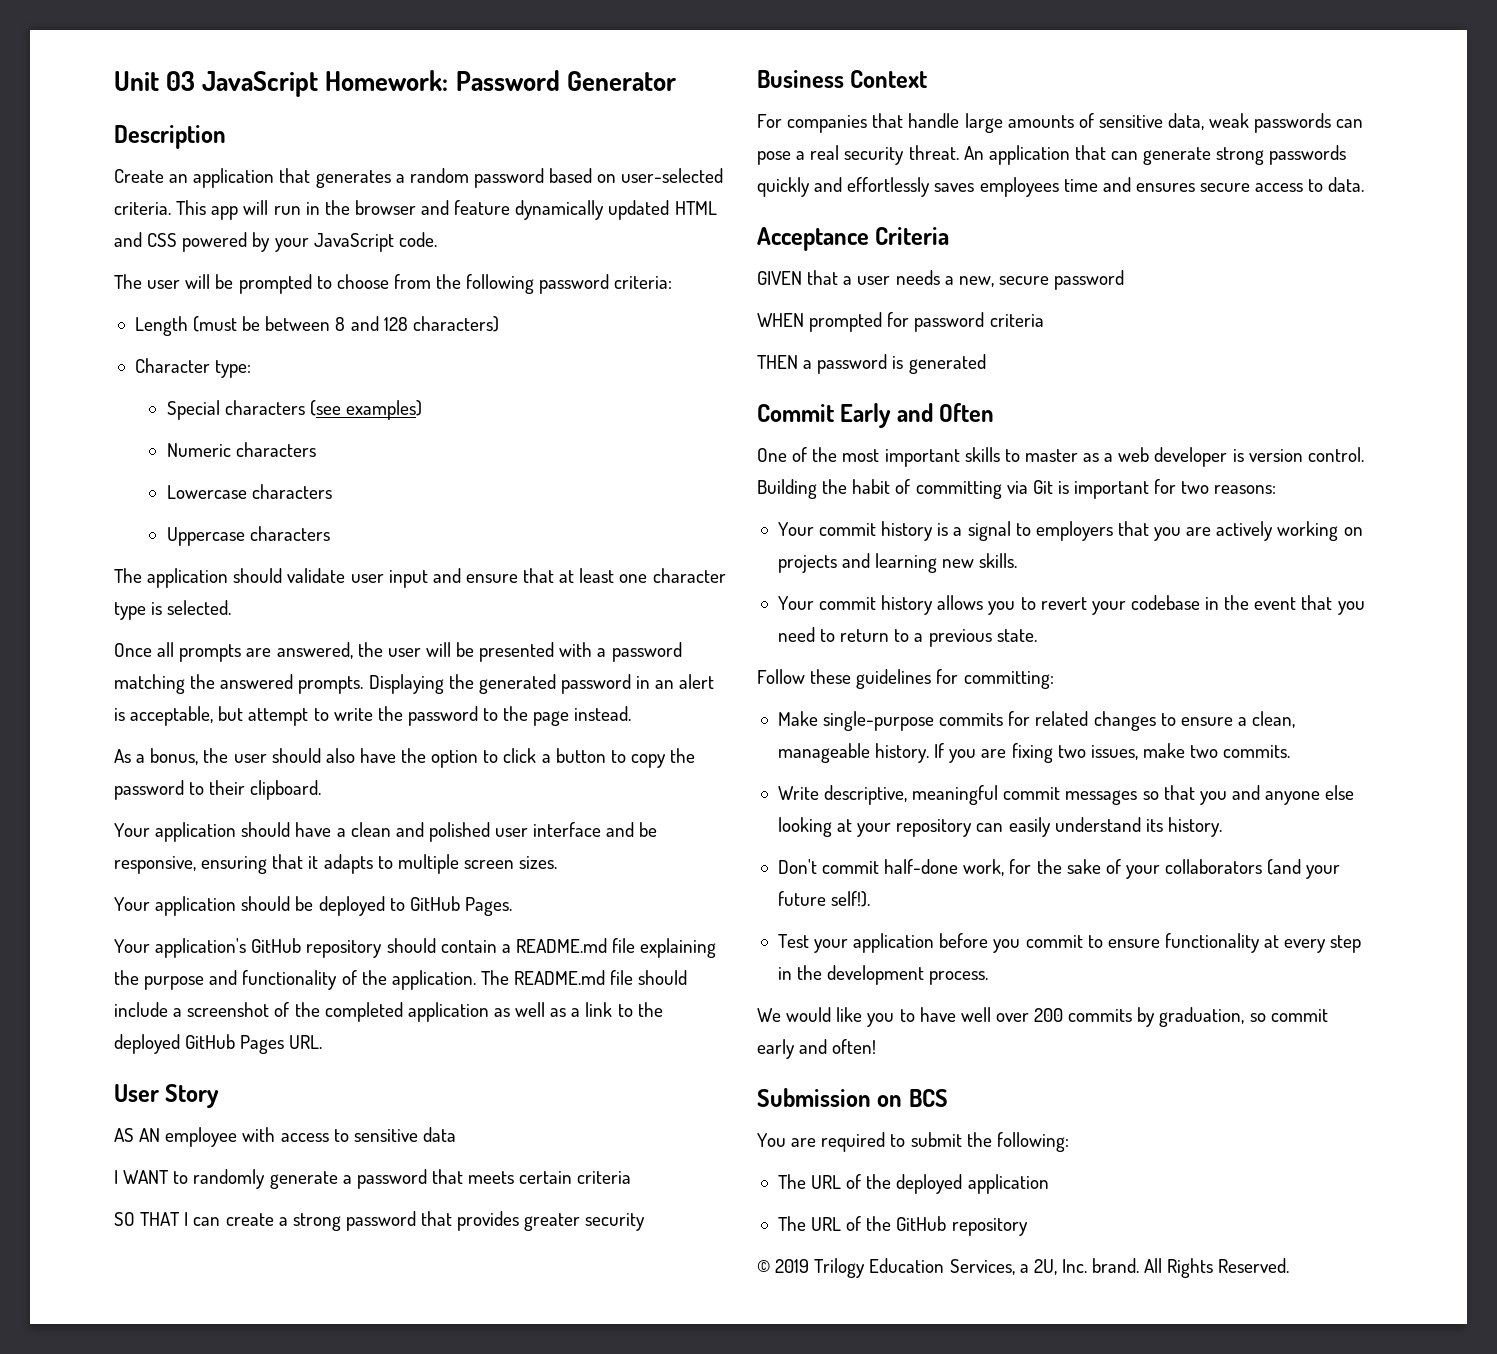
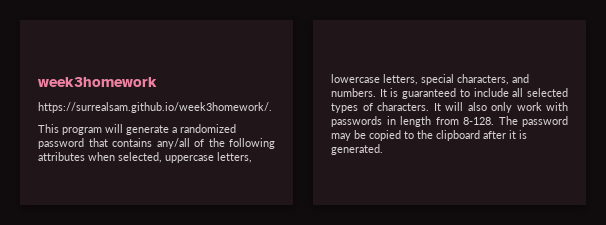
- Unit 03 JavaScript Homework: Password Generator
- Description
- Create an application that generates a random password based on user-selected criteria. This app will run in the browser and feature dynamically updated HTML and CSS powered by your JavaScript code.
- The user will be prompted to choose from the following password criteria:
- Length (must be between 8 and 128 characters)
- Character type:
- Special characters (see examples)
- Numeric characters
- Lowercase characters
- Uppercase characters
- The application should validate user input and ensure that at least one character type is selected.
- Once all prompts are answered, the user will be presented with a password matching the answered prompts. Displaying the generated password in an alert is acceptable, but attempt to write the password to the page instead.
- As a bonus, the user should also have the option to click a button to copy the password to their clipboard.
- Your application should have a clean and polished user interface and be responsive, ensuring that it adapts to multiple screen sizes.
- Your application should be deployed to GitHub Pages.
- Your application's GitHub repository should contain a README.md file explaining the purpose and functionality of the application. The README.md file should include a screenshot of the completed application as well as a link to the deployed GitHub Pages URL.
- User Story
- AS AN employee with access to sensitive data
- I WANT to randomly generate a password that meets certain criteria
- SO THAT I can create a strong password that provides greater security
- Business Context
- For companies that handle large amounts of sensitive data, weak passwords can pose a real security threat. An application that can generate strong passwords quickly and effortlessly saves employees time and ensures secure access to data.
- Acceptance Criteria
- GIVEN that a user needs a new, secure password
- WHEN prompted for password criteria
- THEN a password is generated
- Commit Early and Often
- One of the most important skills to master as a web developer is version control. Building the habit of committing via Git is important for two reasons:
- Your commit history is a signal to employers that you are actively working on projects and learning new skills.
- Your commit history allows you to revert your codebase in the event that you need to return to a previous state.
- Follow these guidelines for committing:
- Make single-purpose commits for related changes to ensure a clean, manageable history. If you are fixing two issues, make two commits.
- Write descriptive, meaningful commit messages so that you and anyone else looking at your repository can easily understand its history.
- Don't commit half-done work, for the sake of your collaborators (and your future self!).
- Test your application before you commit to ensure functionality at every step in the development process.
- We would like you to have well over 200 commits by graduation, so commit early and often!
- Submission on BCS
- You are required to submit the following:
- The URL of the deployed application
- The URL of the GitHub repository
- © 2019 Trilogy Education Services, a 2U, Inc. brand. All Rights Reserved.
+ week3homework
+ https://surrealsam.github.io/week3homework/.
+ This program will generate a randomized password that contains any/all of the following attributes when selected, uppercase letters, lowercase letters, special characters, and numbers. It is guaranteed to include all selected types of characters. It will also only work with passwords in length from 8-128. The password may be copied to the clipboard after it is generated.

